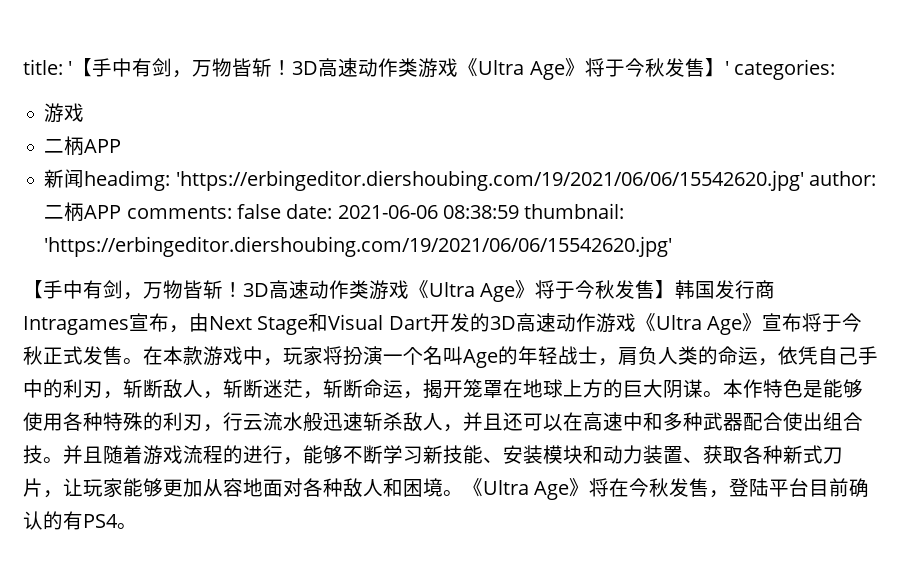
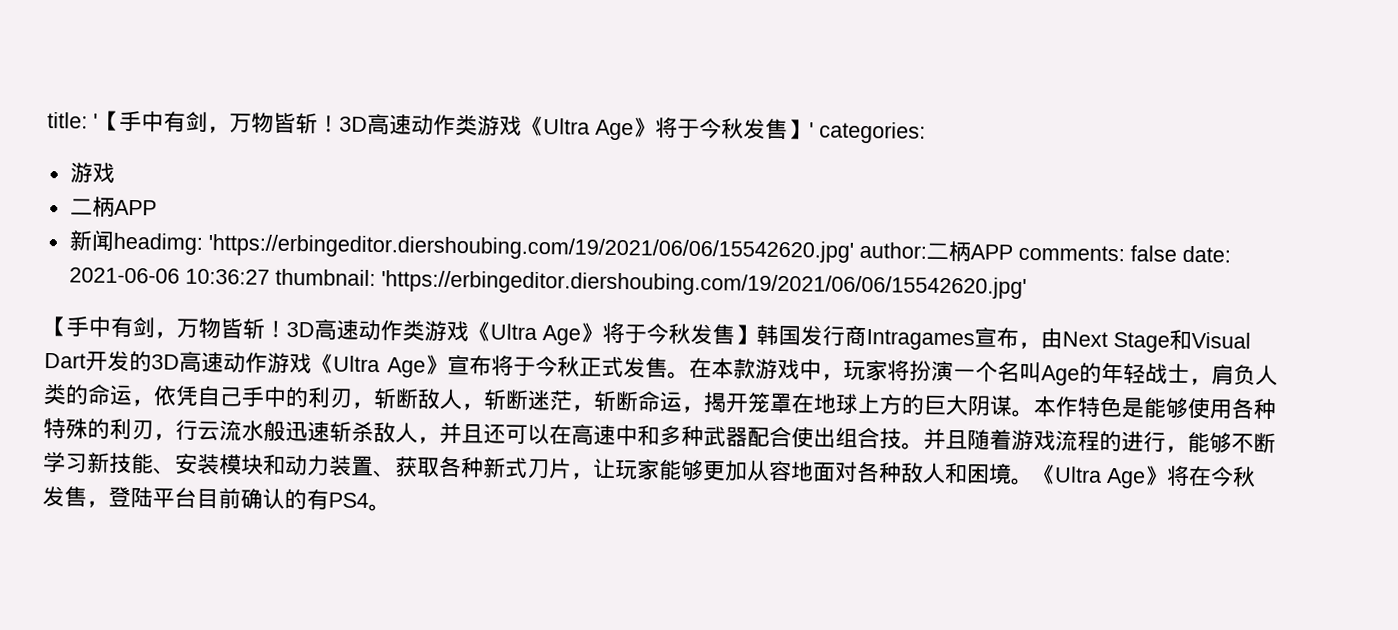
- 新闻headimg: 'https://erbingeditor.diershoubing.com/19/2021/06/06/15542620.jpg' author:二柄APP comments: false date: 2021-06-06 08:38:59 thumbnail: 'https://erbingeditor.diershoubing.com/19/2021/06/06/15542620.jpg'
+ 新闻headimg: 'https://erbingeditor.diershoubing.com/19/2021/06/06/15542620.jpg' author:二柄APP comments: false date: 2021-06-06 10:36:27 thumbnail: 'https://erbingeditor.diershoubing.com/19/2021/06/06/15542620.jpg'

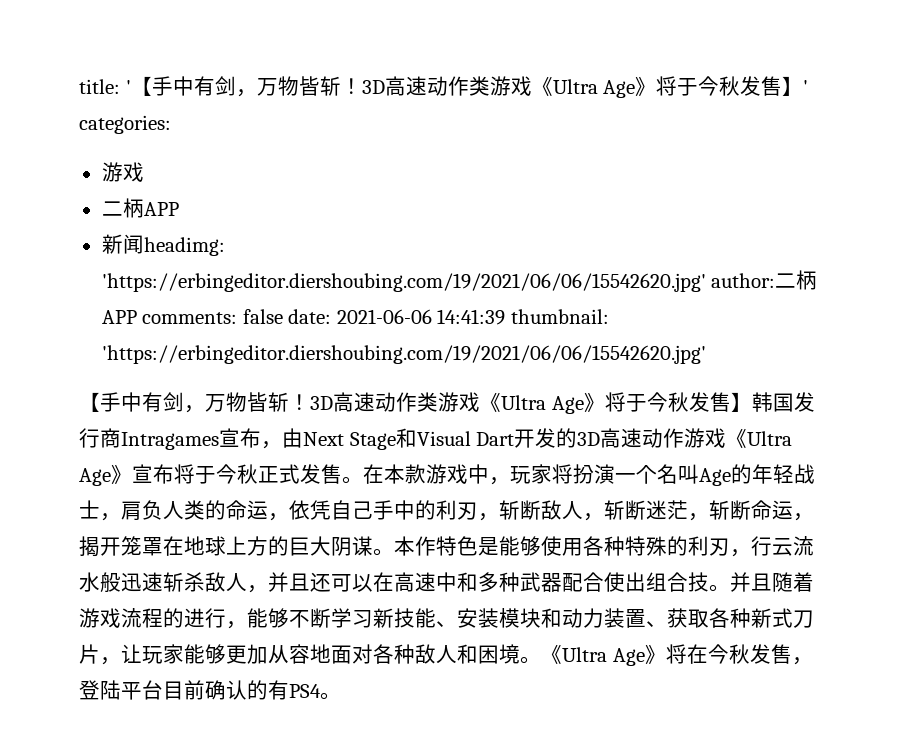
- 新闻headimg: 'https://erbingeditor.diershoubing.com/19/2021/06/06/15542620.jpg' author:二柄APP comments: false date: 2021-06-06 10:36:27 thumbnail: 'https://erbingeditor.diershoubing.com/19/2021/06/06/15542620.jpg'
+ 新闻headimg: 'https://erbingeditor.diershoubing.com/19/2021/06/06/15542620.jpg' author:二柄APP comments: false date: 2021-06-06 14:41:39 thumbnail: 'https://erbingeditor.diershoubing.com/19/2021/06/06/15542620.jpg'

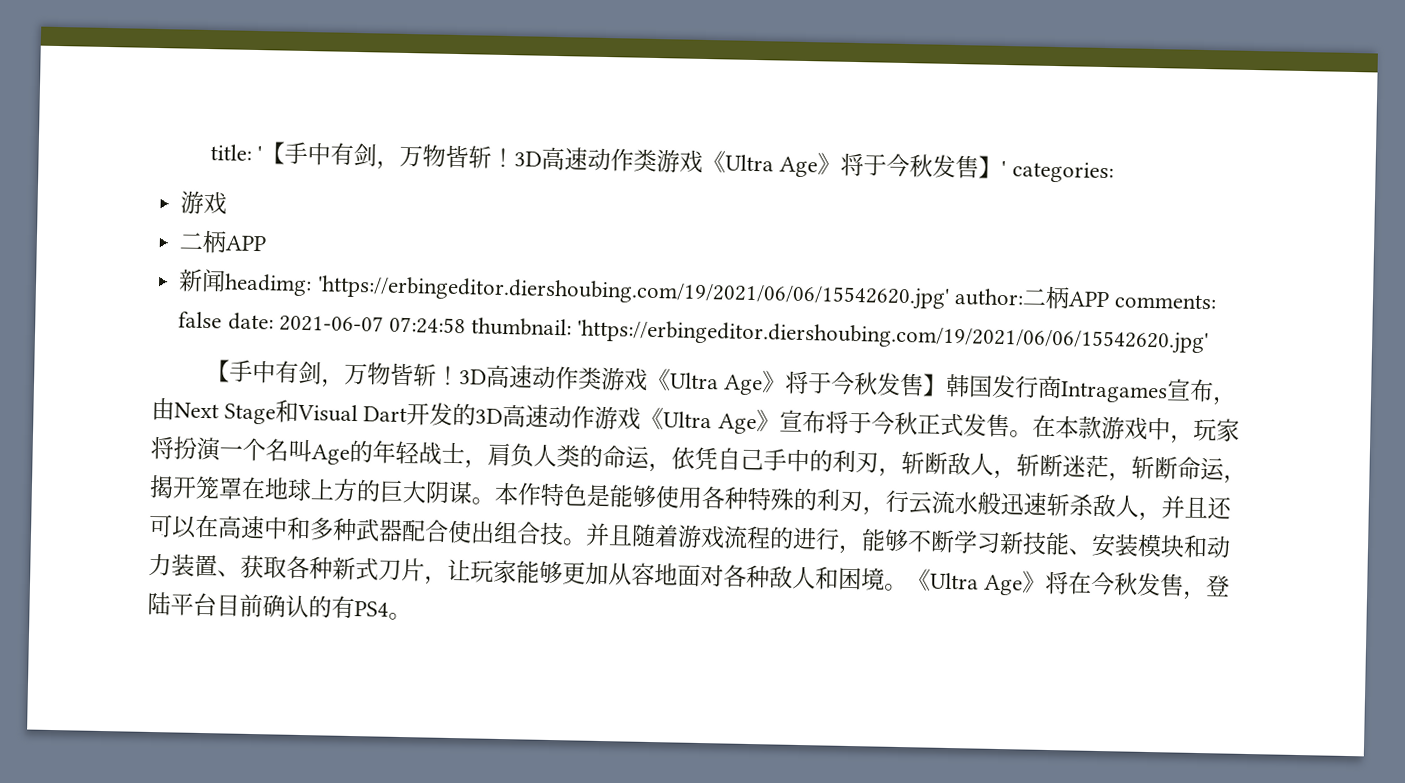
- 新闻headimg: 'https://erbingeditor.diershoubing.com/19/2021/06/06/15542620.jpg' author:二柄APP comments: false date: 2021-06-06 14:41:39 thumbnail: 'https://erbingeditor.diershoubing.com/19/2021/06/06/15542620.jpg'
+ 新闻headimg: 'https://erbingeditor.diershoubing.com/19/2021/06/06/15542620.jpg' author:二柄APP comments: false date: 2021-06-07 07:24:58 thumbnail: 'https://erbingeditor.diershoubing.com/19/2021/06/06/15542620.jpg'

